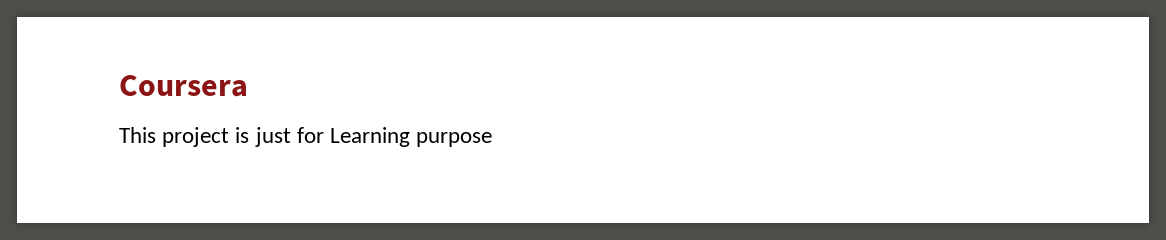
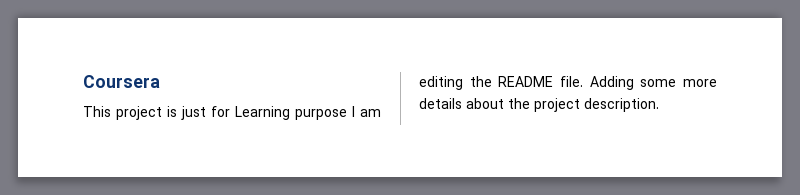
- This project is just for Learning purpose
+ This project is just for Learning purpose I am editing the README file. Adding some more details about the project description.

